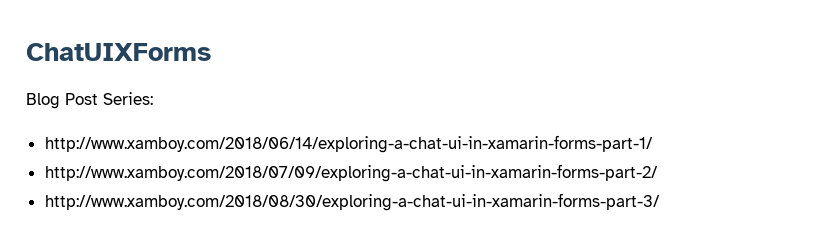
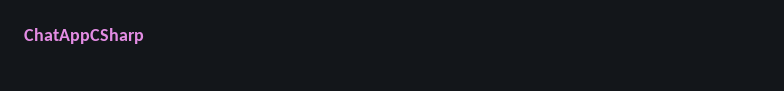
- ChatUIXForms
- Blog Post Series:
- http://www.xamboy.com/2018/06/14/exploring-a-chat-ui-in-xamarin-forms-part-1/
- http://www.xamboy.com/2018/07/09/exploring-a-chat-ui-in-xamarin-forms-part-2/
- http://www.xamboy.com/2018/08/30/exploring-a-chat-ui-in-xamarin-forms-part-3/
+ ChatAppCSharp

